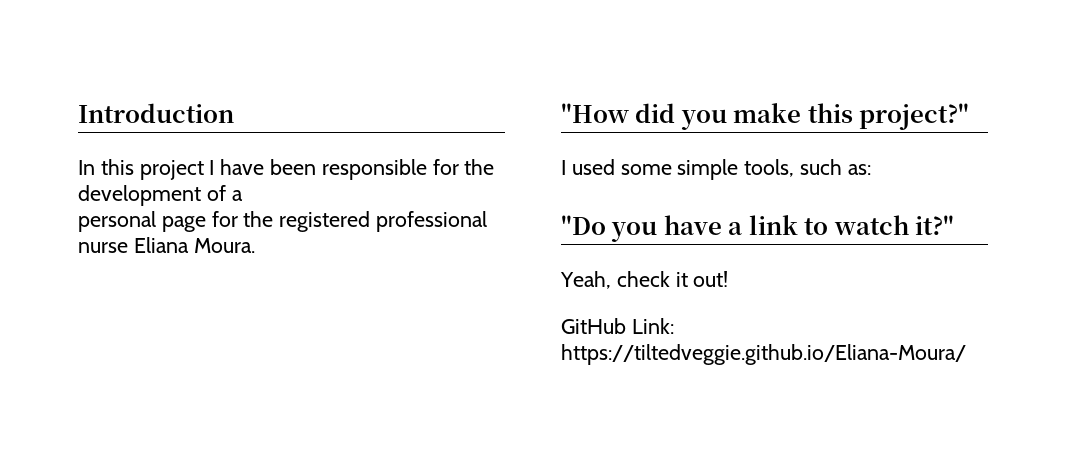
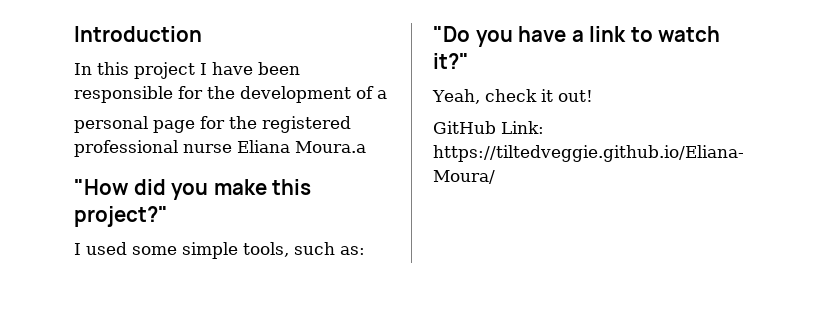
- personal page for the registered professional nurse Eliana Moura.
+ personal page for the registered professional nurse Eliana Moura.a

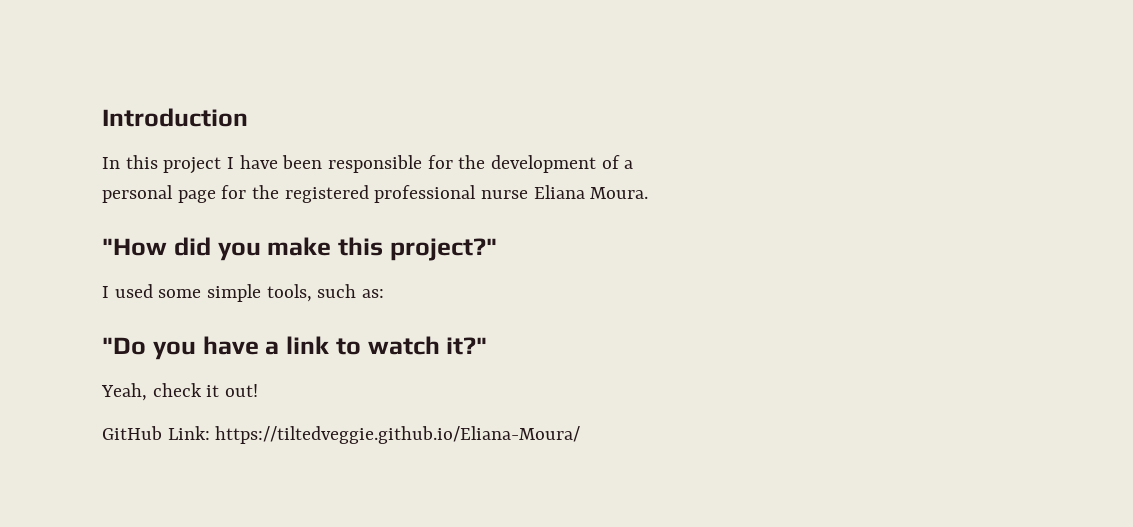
- personal page for the registered professional nurse Eliana Moura.a
+ personal page for the registered professional nurse Eliana Moura.

